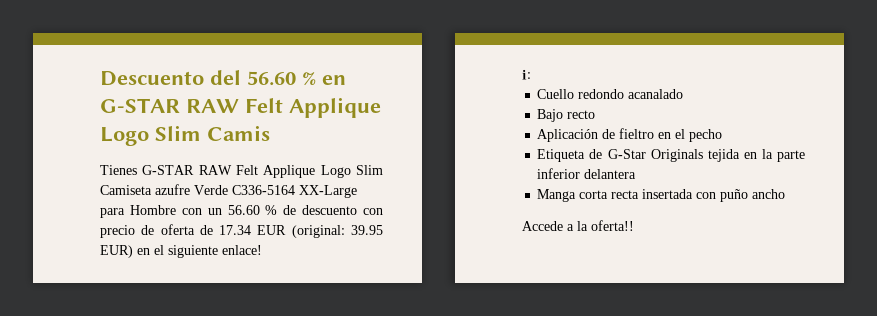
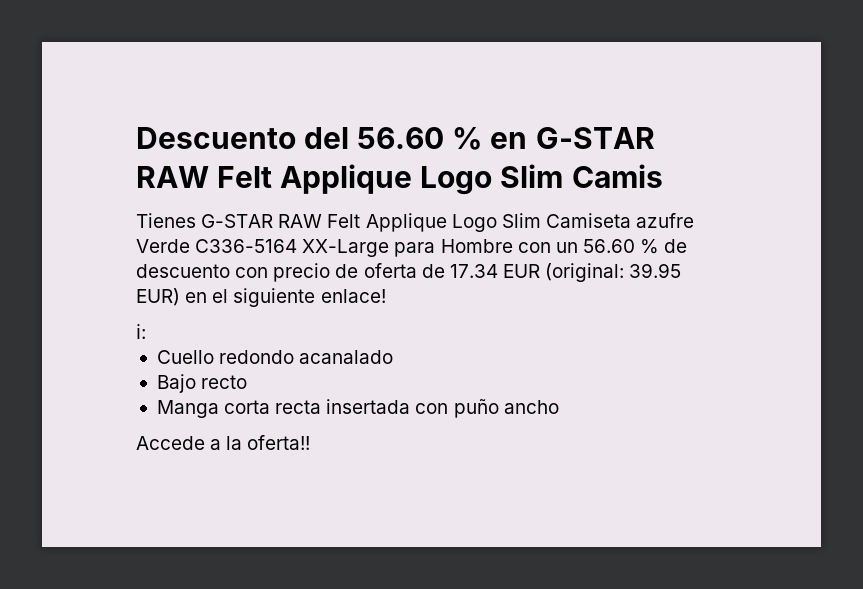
- Aplicación de fieltro en el pecho
- Etiqueta de G-Star Originals tejida en la parte inferior delantera

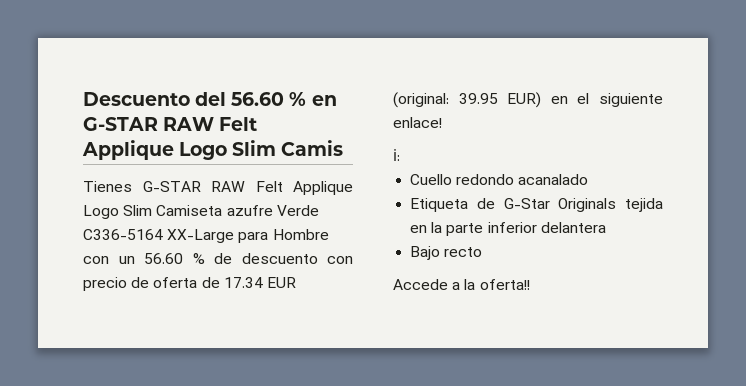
+ Etiqueta de G-Star Originals tejida en la parte inferior delantera
  Bajo recto
- Manga corta recta insertada con puño ancho

